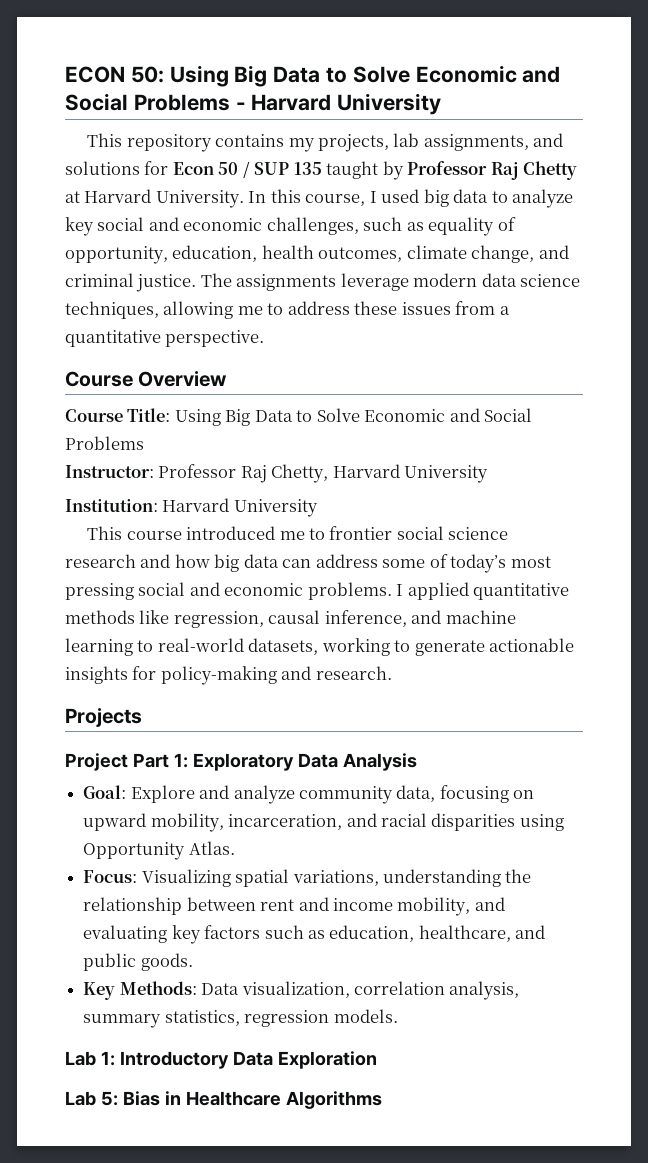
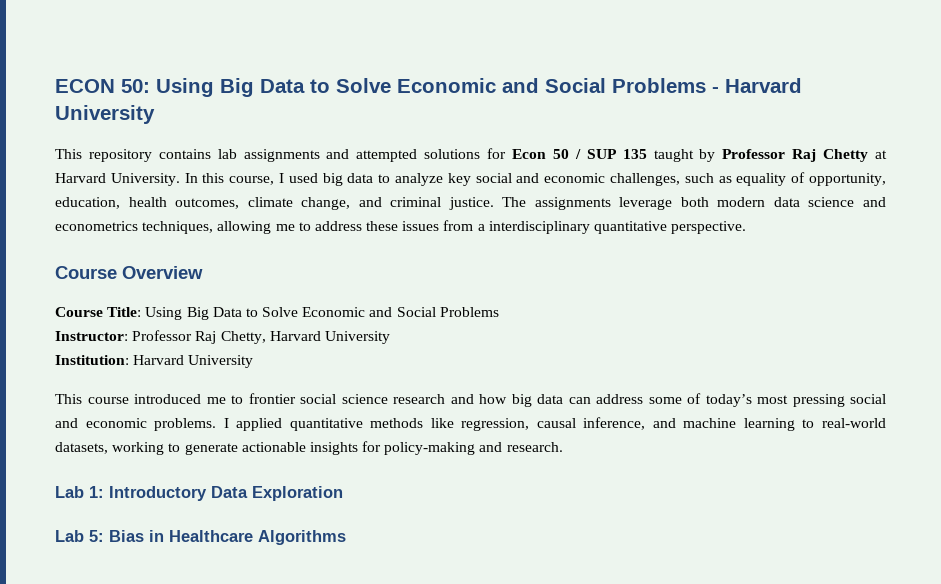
- This repository contains my projects, lab assignments, and solutions for Econ 50 / SUP 135 taught by Professor Raj Chetty at Harvard University.
+ This repository contains lab assignments and attempted solutions for Econ 50 / SUP 135 taught by Professor Raj Chetty at Harvard University.
- The assignments leverage modern data science techniques, allowing me to address these issues from a quantitative perspective.
+ The assignments leverage both modern data science and econometrics techniques, allowing me to address these issues from a interdisciplinary quantitative perspective.
- Projects
- Project Part 1: Exploratory Data Analysis
- Goal: Explore and analyze community data, focusing on upward mobility, incarceration, and racial disparities using Opportunity Atlas.
- Focus: Visualizing spatial variations, understanding the relationship between rent and income mobility, and evaluating key factors such as education, healthcare, and public goods.
- Key Methods: Data visualization, correlation analysis, summary statistics, regression models.

